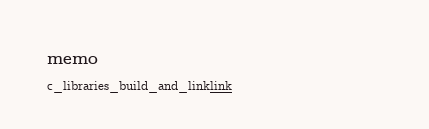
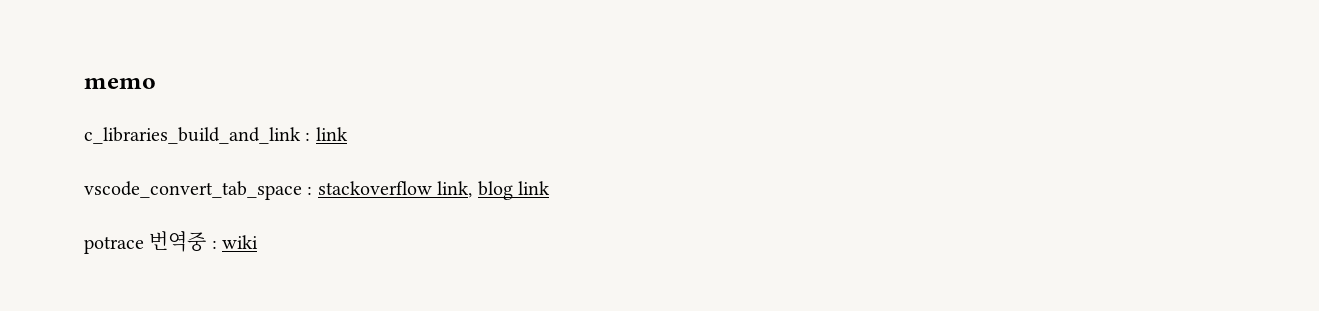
- c_libraries_build_and_linklink
+ c_libraries_build_and_link : link
+ vscode_convert_tab_space : stackoverflow link, blog link
+ potrace 번역중 : wiki

